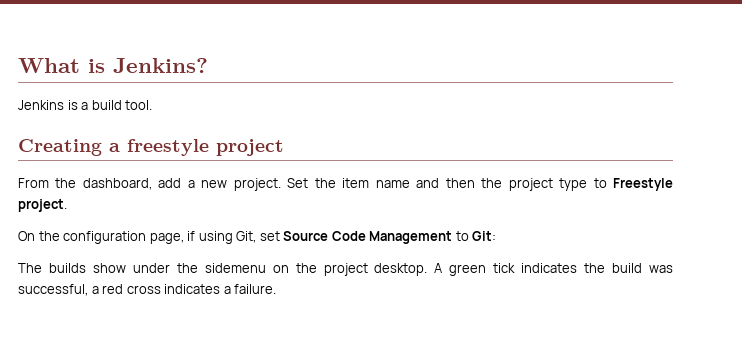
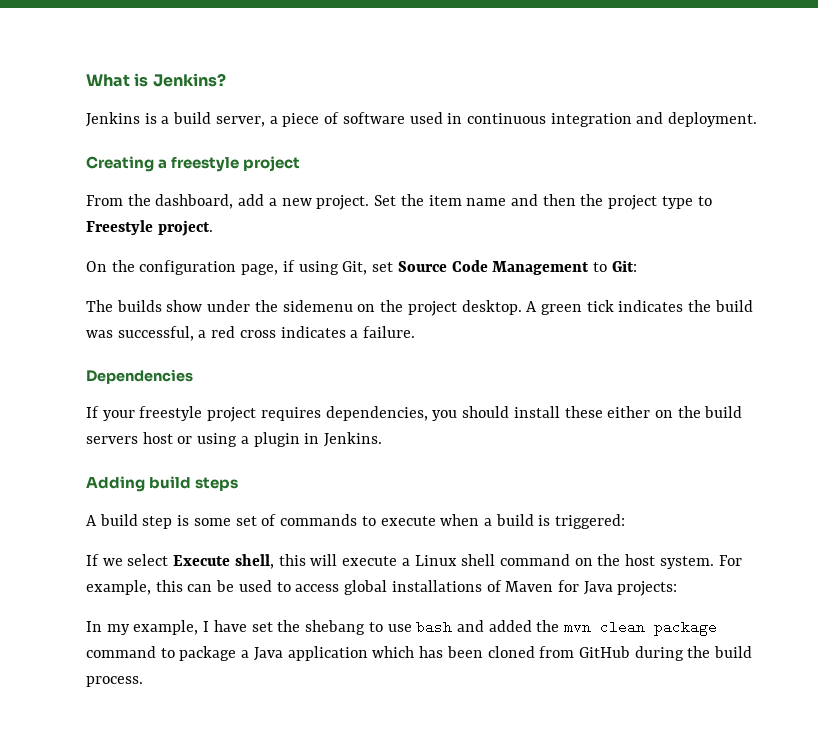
- Jenkins is a build tool.
+ Jenkins is a build server, a piece of software used in continuous integration and deployment.
+ Dependencies
+ If your freestyle project requires dependencies, you should install these either on the build servers host or using a plugin in Jenkins.
+ Adding build steps
+ A build step is some set of commands to execute when a build is triggered:
+ If we select Execute shell, this will execute a Linux shell command on the host system. For example, this can be used to access global installations of Maven for Java projects:
+ In my example, I have set the shebang to use bash and added the mvn clean package command to package a Java application which has been cloned from GitHub during the build process.

